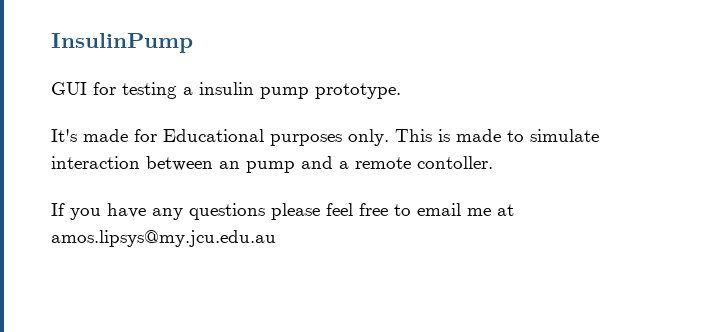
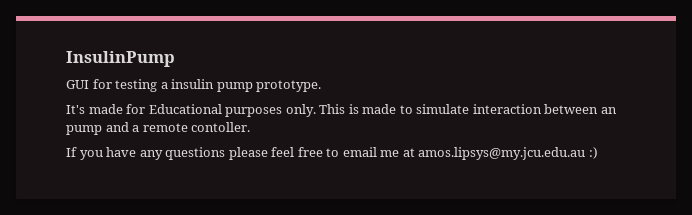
- If you have any questions please feel free to email me at amos.lipsys@my.jcu.edu.au
+ If you have any questions please feel free to email me at amos.lipsys@my.jcu.edu.au :)

